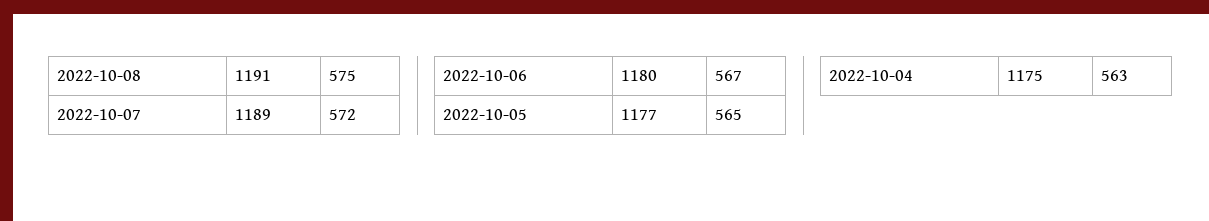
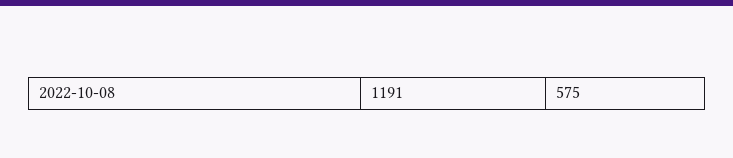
- 2022-10-07 | 1189 | 572
- 2022-10-06 | 1180 | 567
- 2022-10-05 | 1177 | 565
- 2022-10-04 | 1175 | 563

